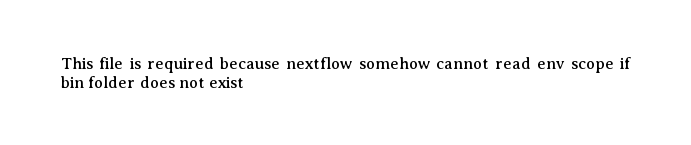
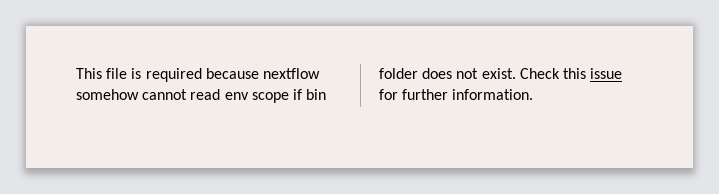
- This file is required because nextflow somehow cannot read env scope if bin folder does not exist
+ This file is required because nextflow somehow cannot read env scope if bin folder does not exist. Check this issue for further information.

